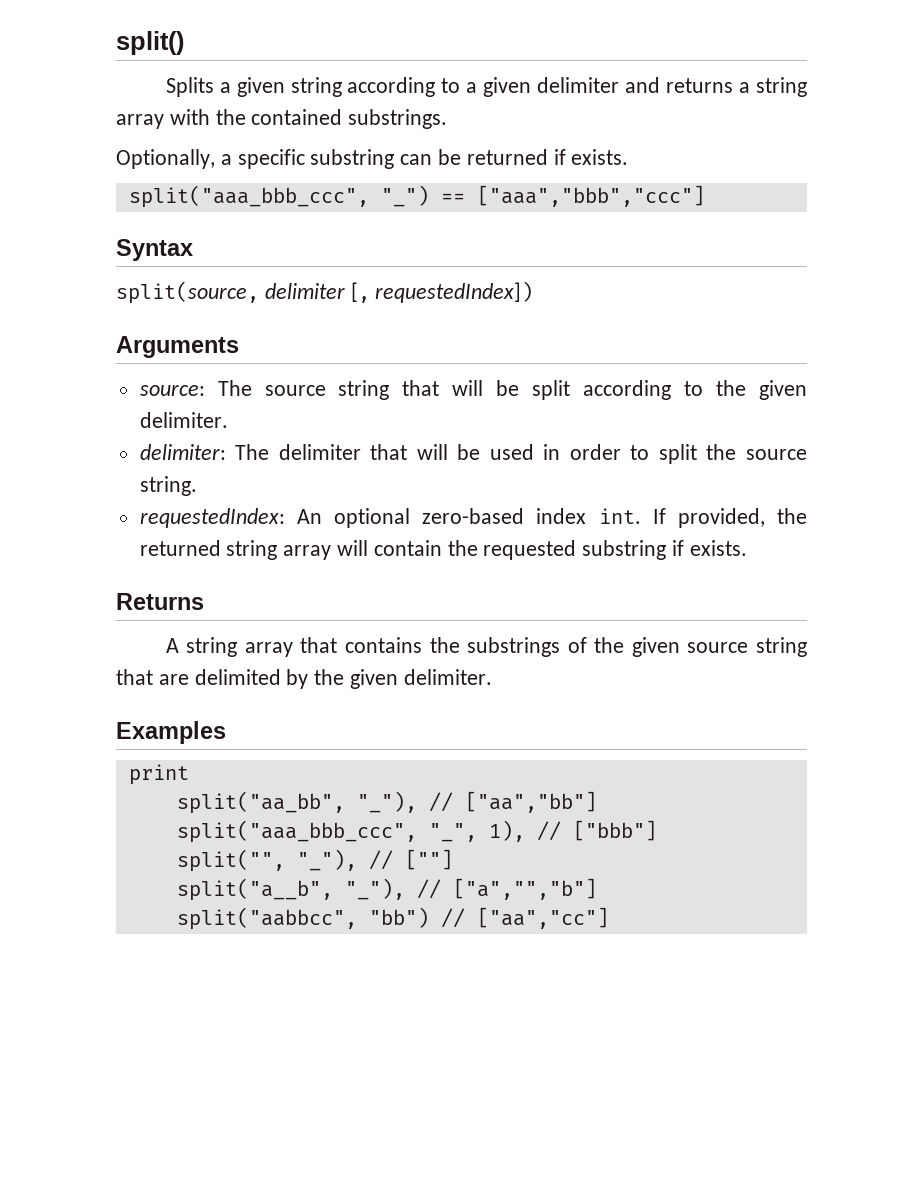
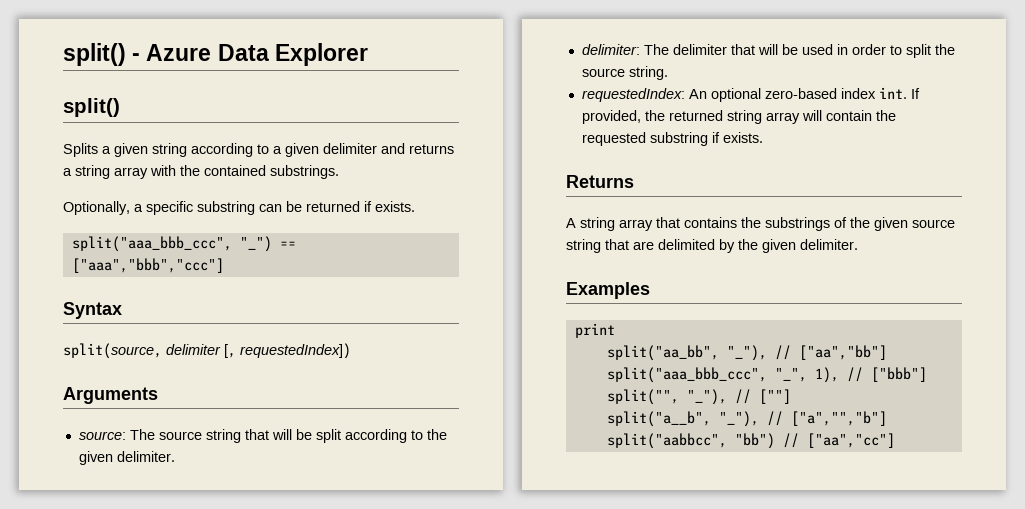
+ split() - Azure Data Explorer

